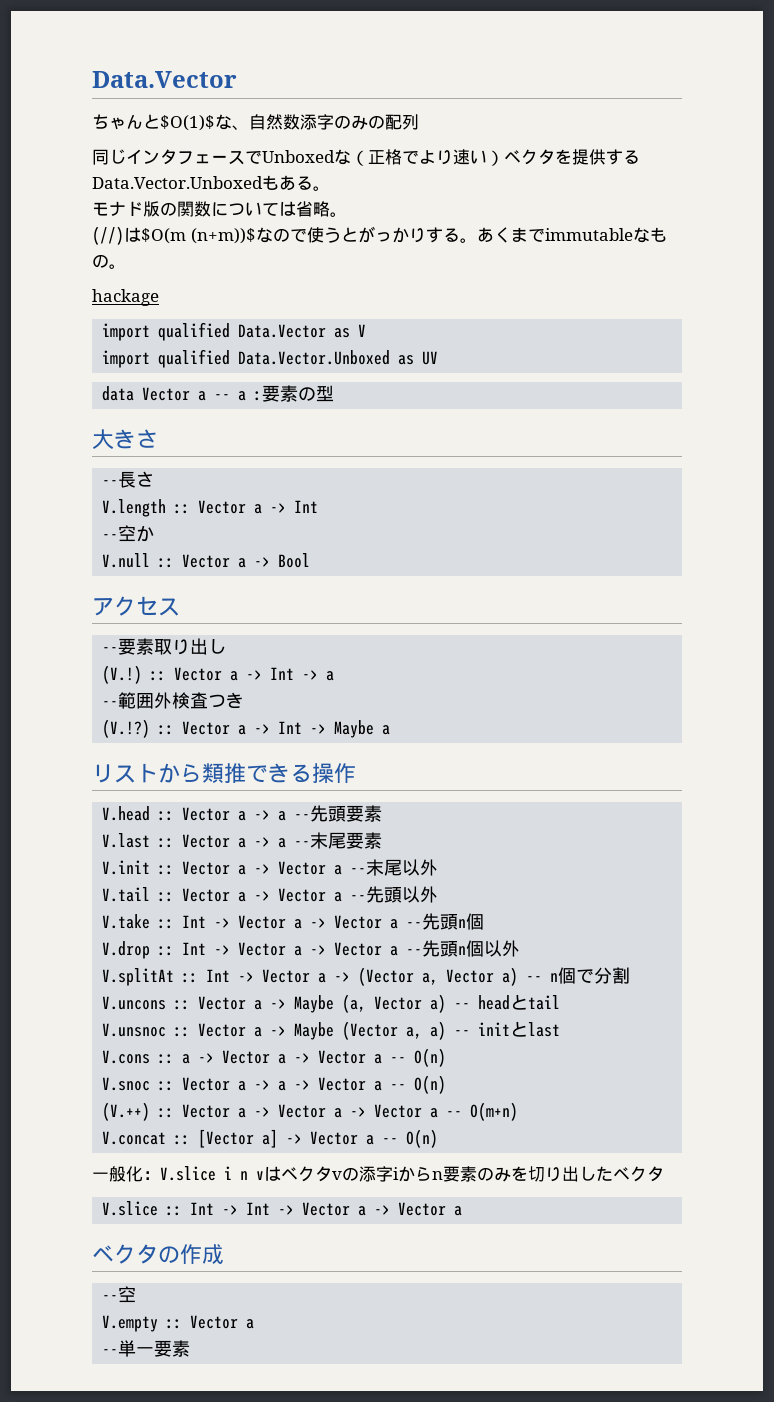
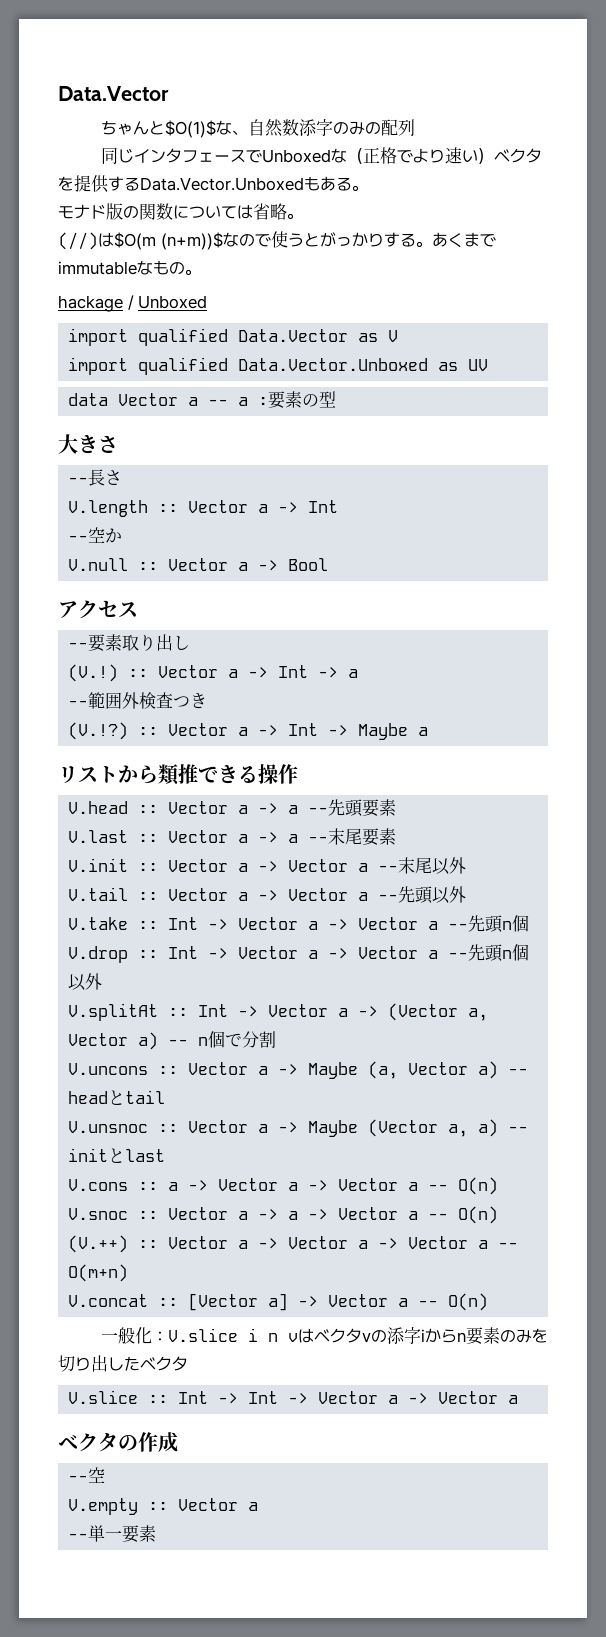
- hackage
+ hackage / Unboxed

